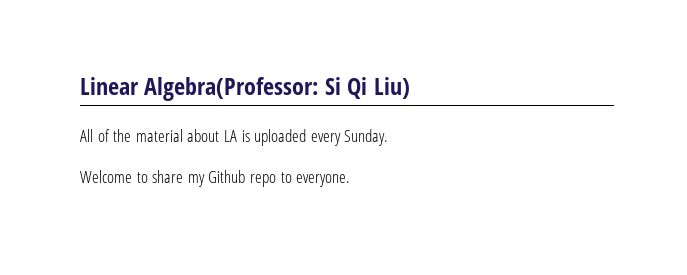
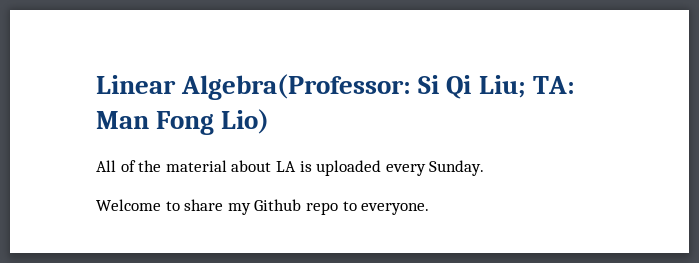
- Linear Algebra(Professor: Si Qi Liu)
+ Linear Algebra(Professor: Si Qi Liu; TA: Man Fong Lio)

